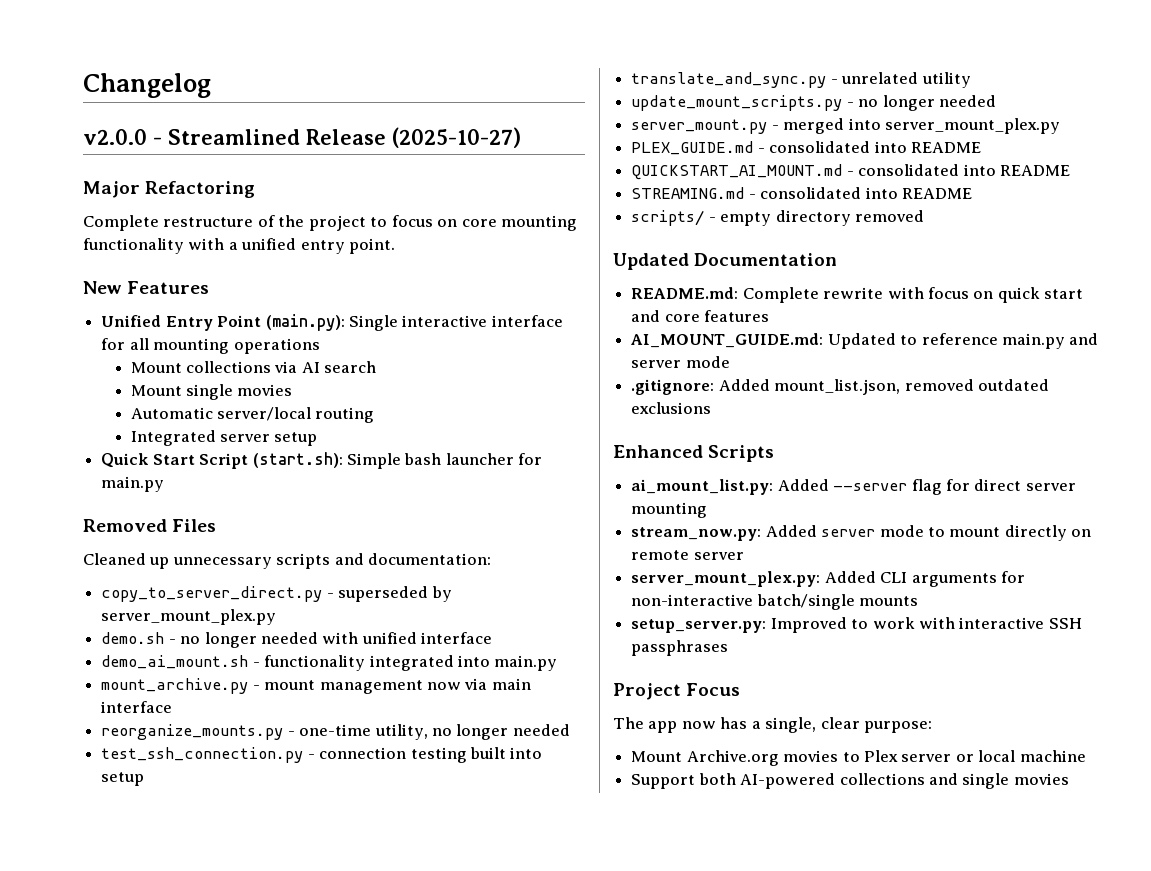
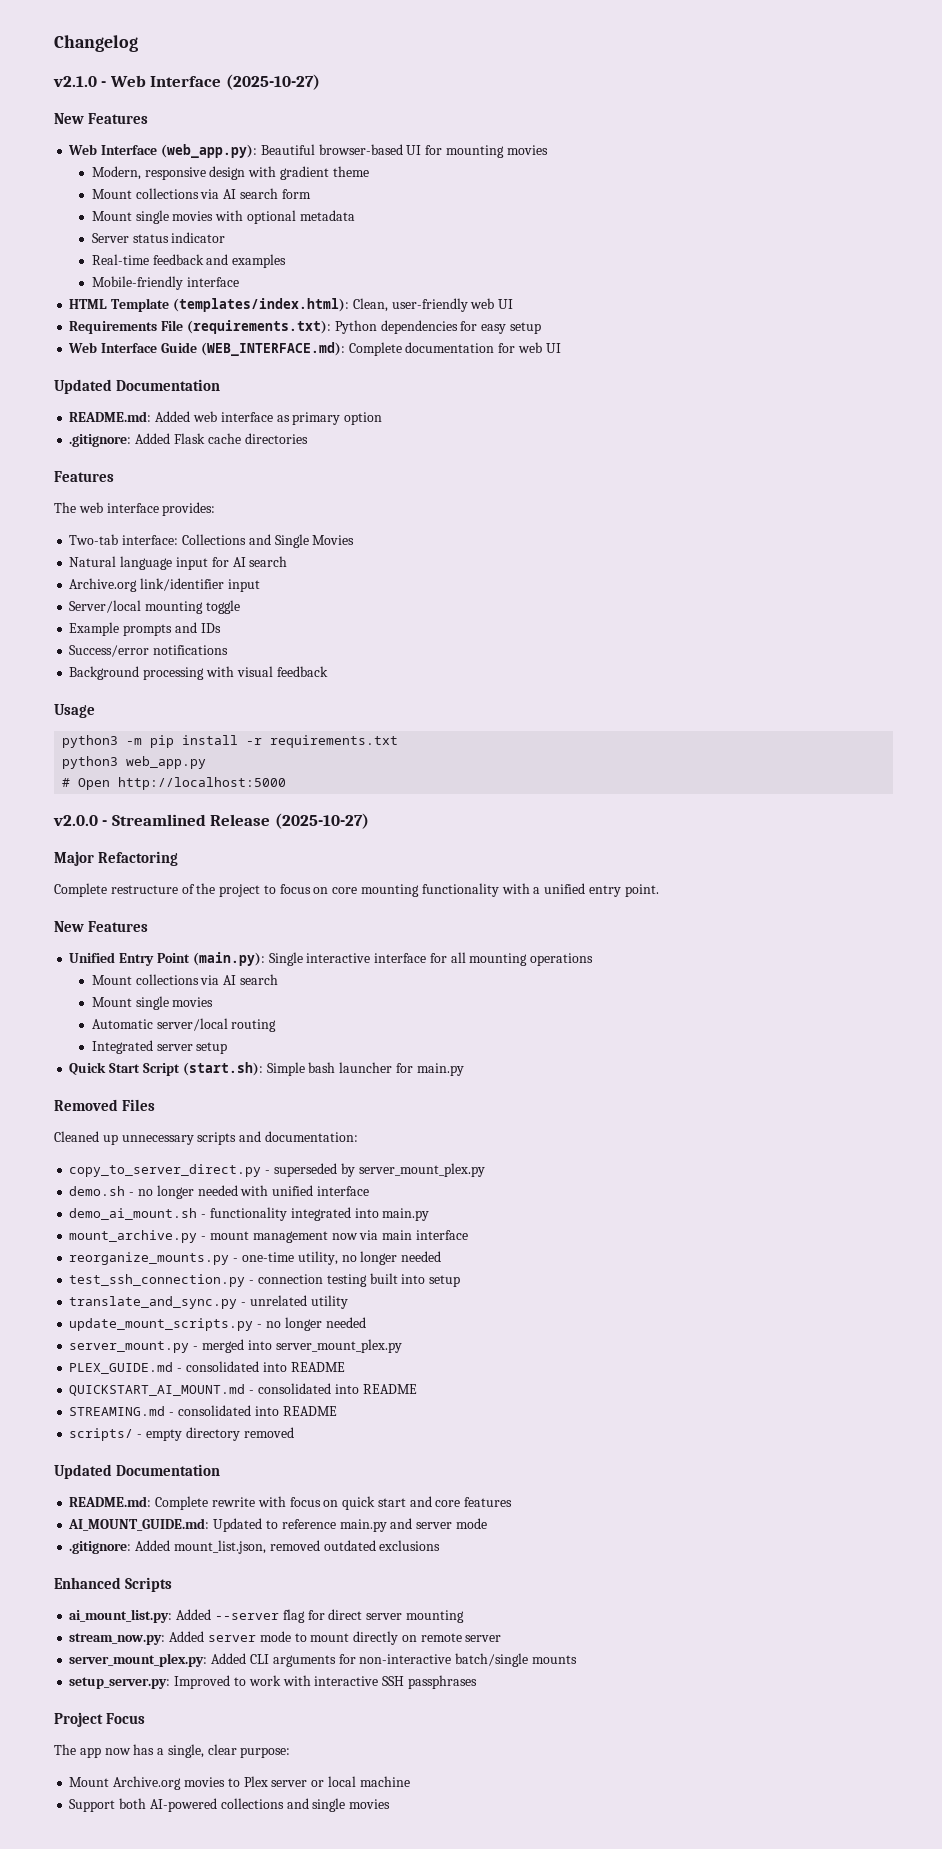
+ v2.1.0 - Web Interface (2025-10-27)
+ New Features
+ Web Interface (web_app.py): Beautiful browser-based UI for mounting movies
+ Modern, responsive design with gradient theme
+ Mount collections via AI search form
+ Mount single movies with optional metadata
+ Server status indicator
+ Real-time feedback and examples
+ Mobile-friendly interface
+ HTML Template (templates/index.html): Clean, user-friendly web UI
+ Requirements File (requirements.txt): Python dependencies for easy setup
+ Web Interface Guide (WEB_INTERFACE.md): Complete documentation for web UI
+ Updated Documentation
+ README.md: Added web interface as primary option
+ .gitignore: Added Flask cache directories
+ Features
+ The web interface provides:
+ Two-tab interface: Collections and Single Movies
+ Natural language input for AI search
+ Archive.org link/identifier input
+ Server/local mounting toggle
+ Example prompts and IDs
+ Success/error notifications
+ Background processing with visual feedback
+ Usage
+ python3 -m pip install -r requirements.txt
+ python3 web_app.py
+ # Open http://localhost:5000

